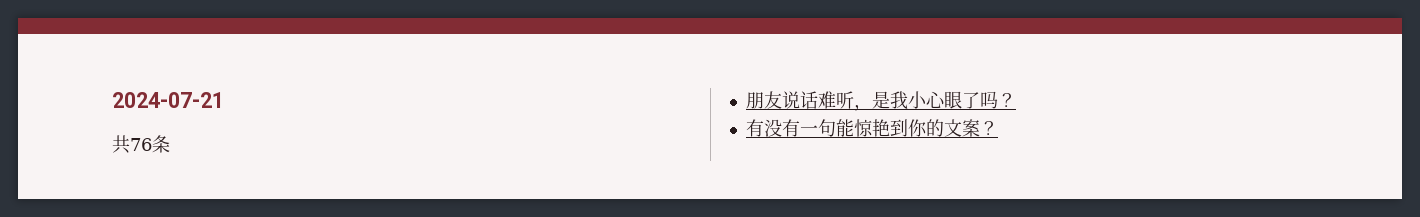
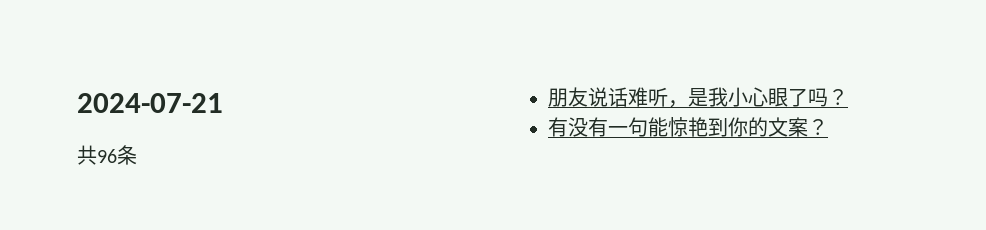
- 共76条
+ 共96条

